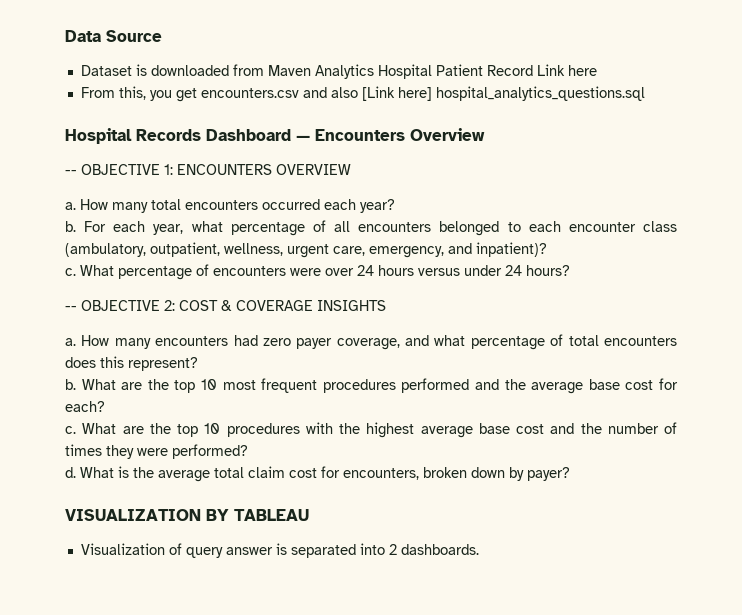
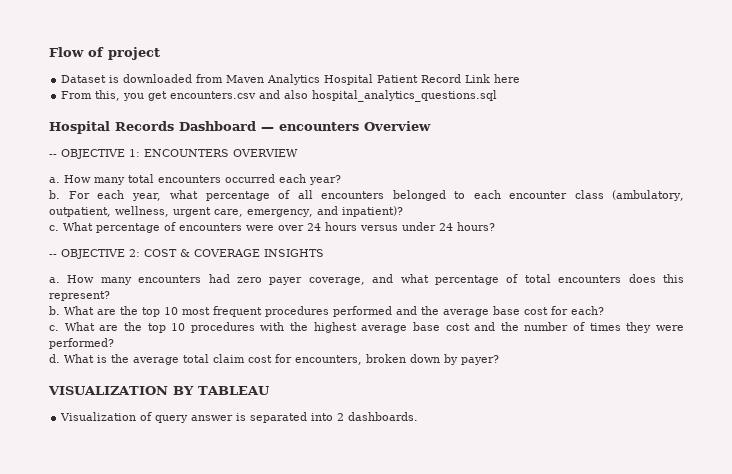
- Data Source
+ Flow of project
- From this, you get encounters.csv and also [Link here] hospital_analytics_questions.sql
+ From this, you get encounters.csv and also hospital_analytics_questions.sql
- Hospital Records Dashboard — Encounters Overview
+ Hospital Records Dashboard — encounters Overview

